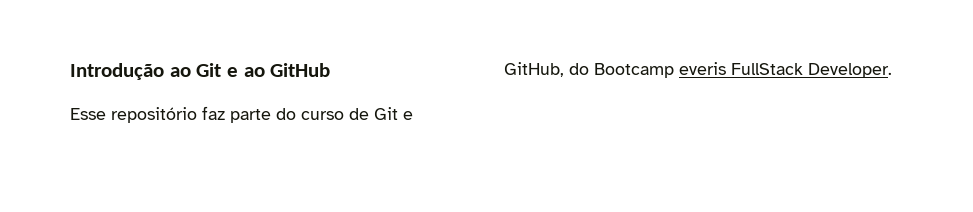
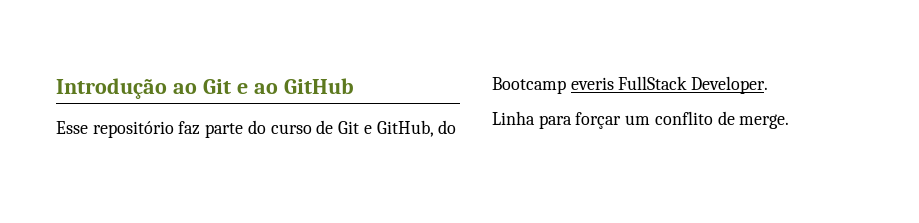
+ Linha para forçar um conflito de merge.

